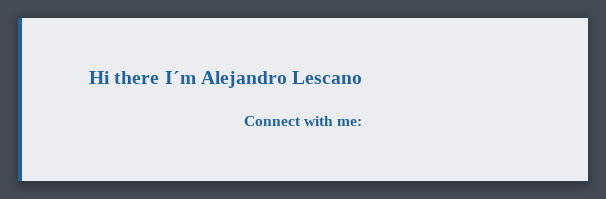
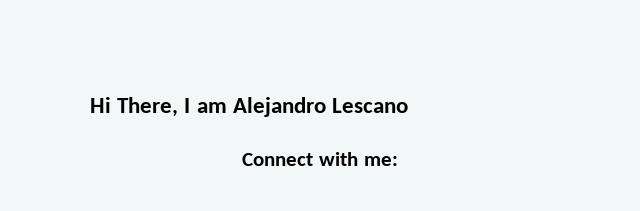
- Hi there I´m Alejandro Lescano
+ Hi There, I am Alejandro Lescano

